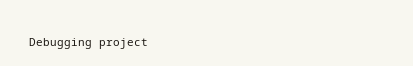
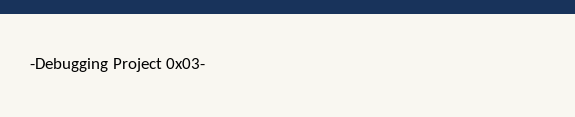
- Debugging project
+ -Debugging Project 0x03-

